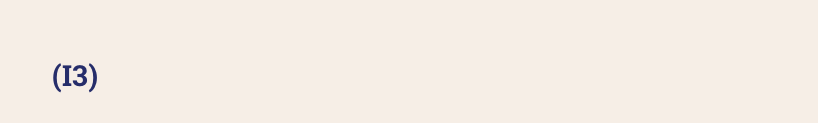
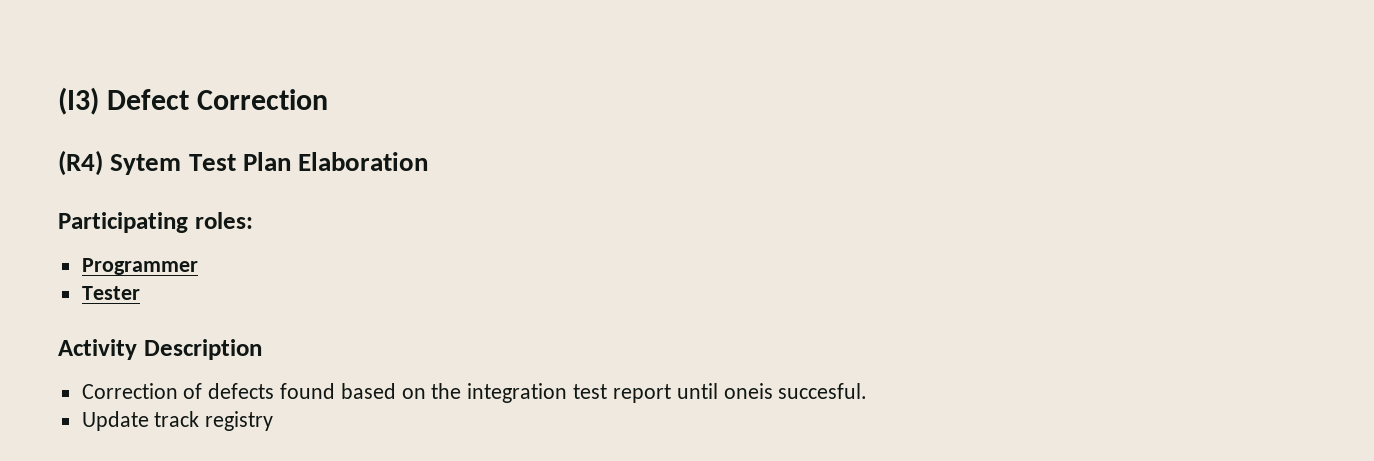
- (I3)
+ (I3) Defect Correction
+ (R4) Sytem Test Plan Elaboration
+ Participating roles:
+ Programmer
+ Tester
+ Activity Description
+ Correction of defects found based on the integration test report until oneis succesful.
+ Update track registry

